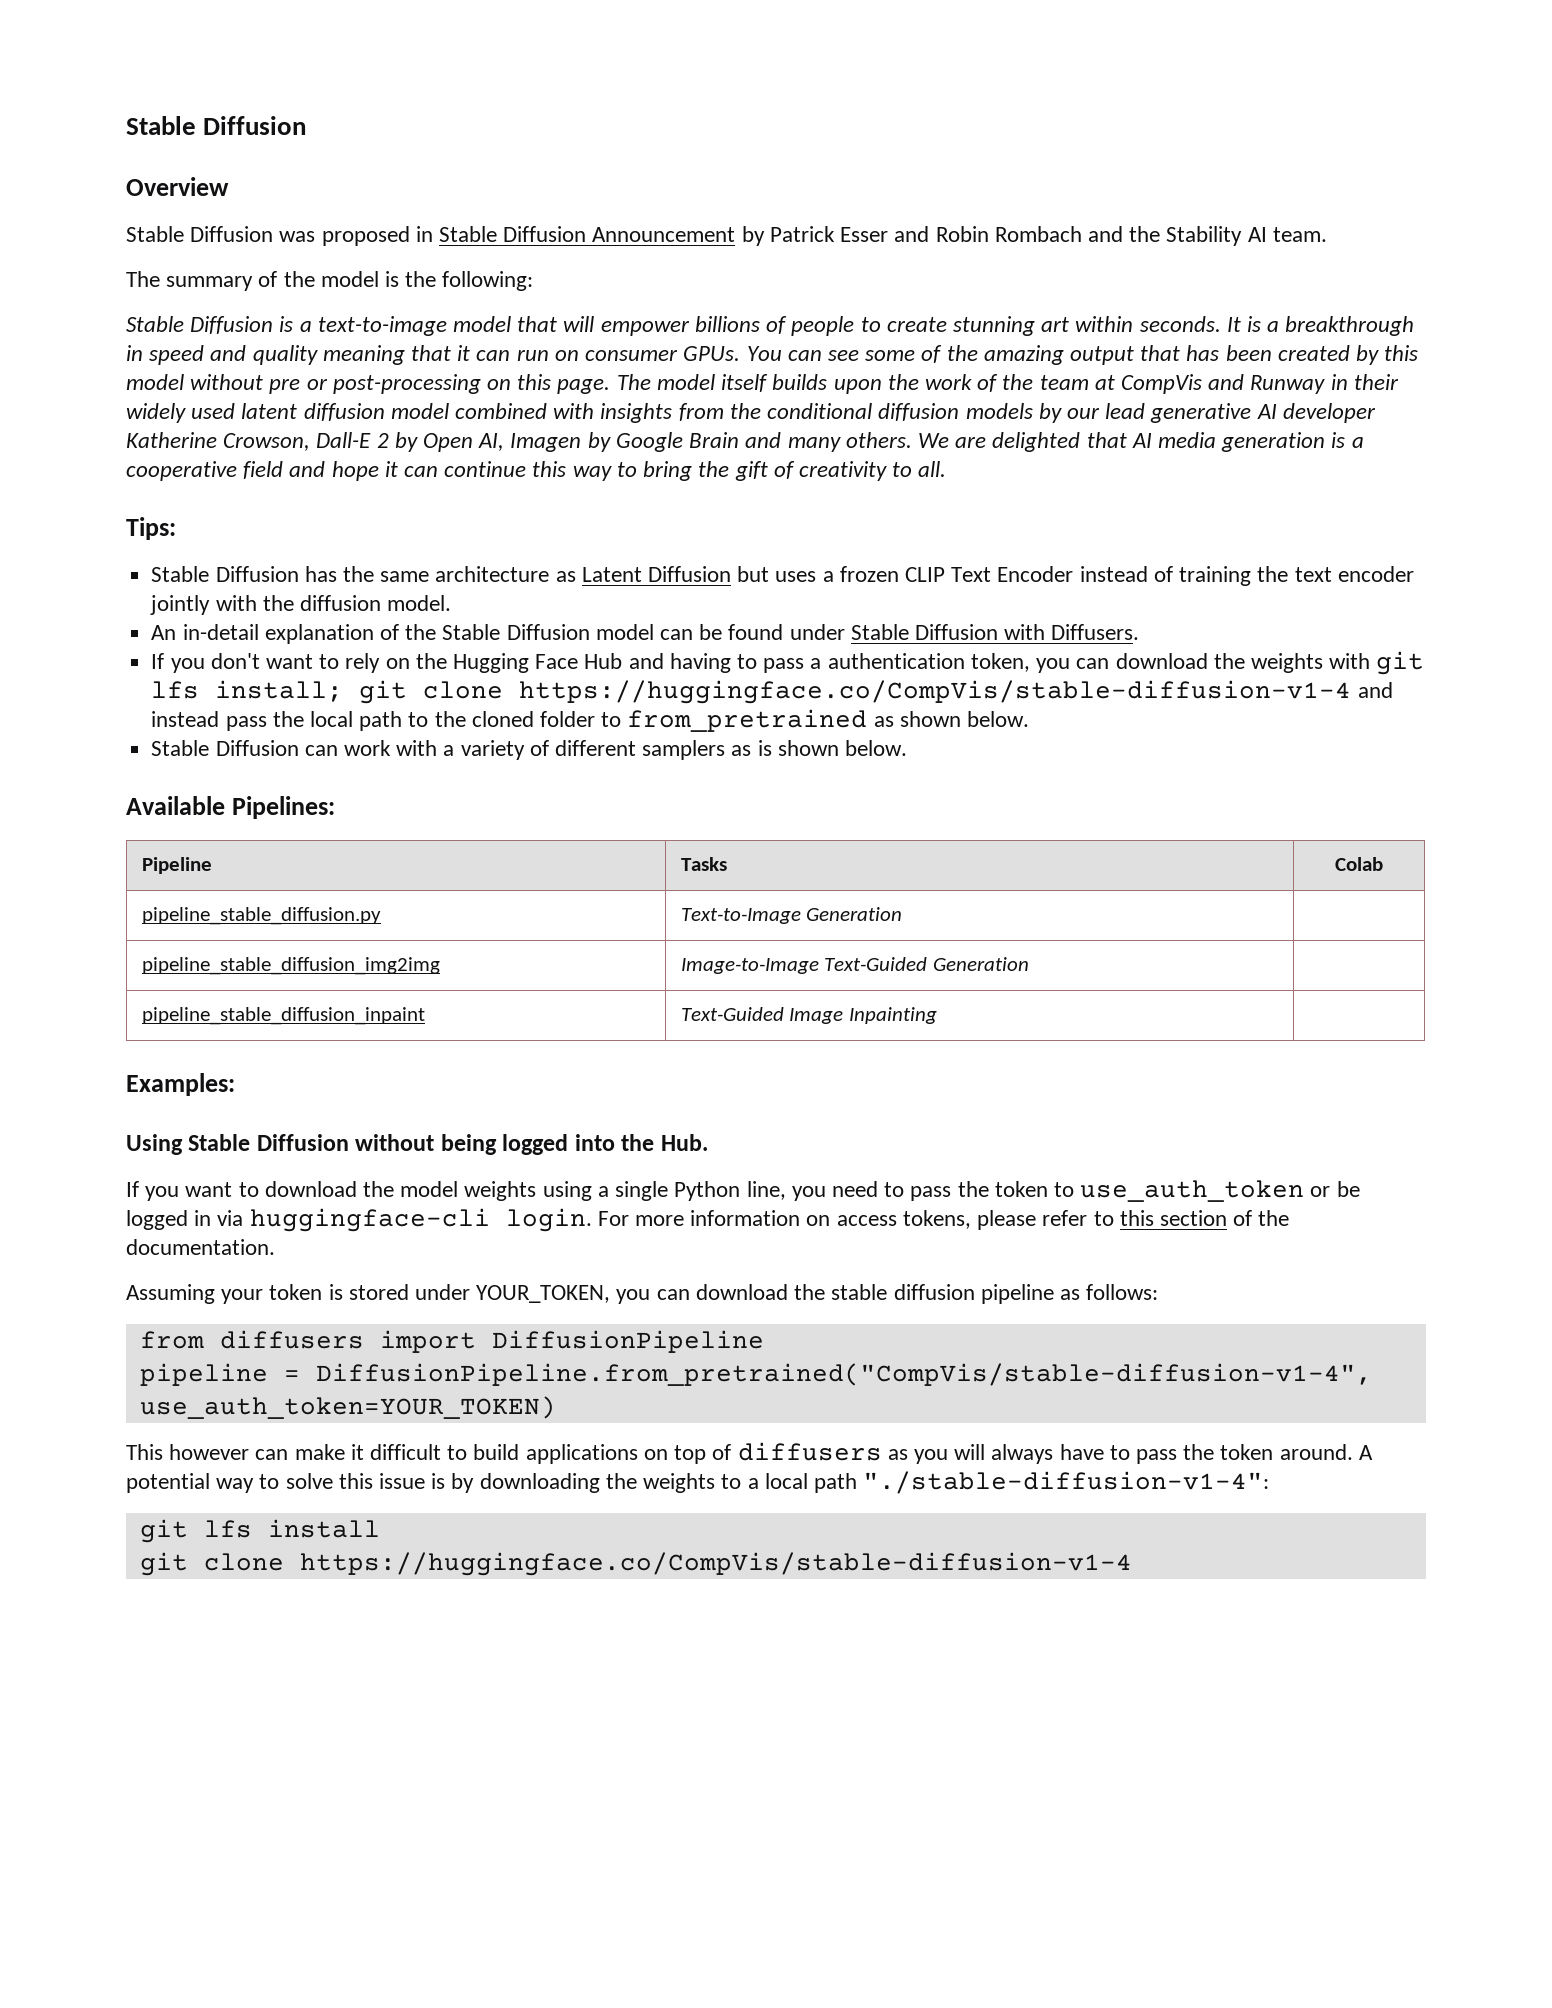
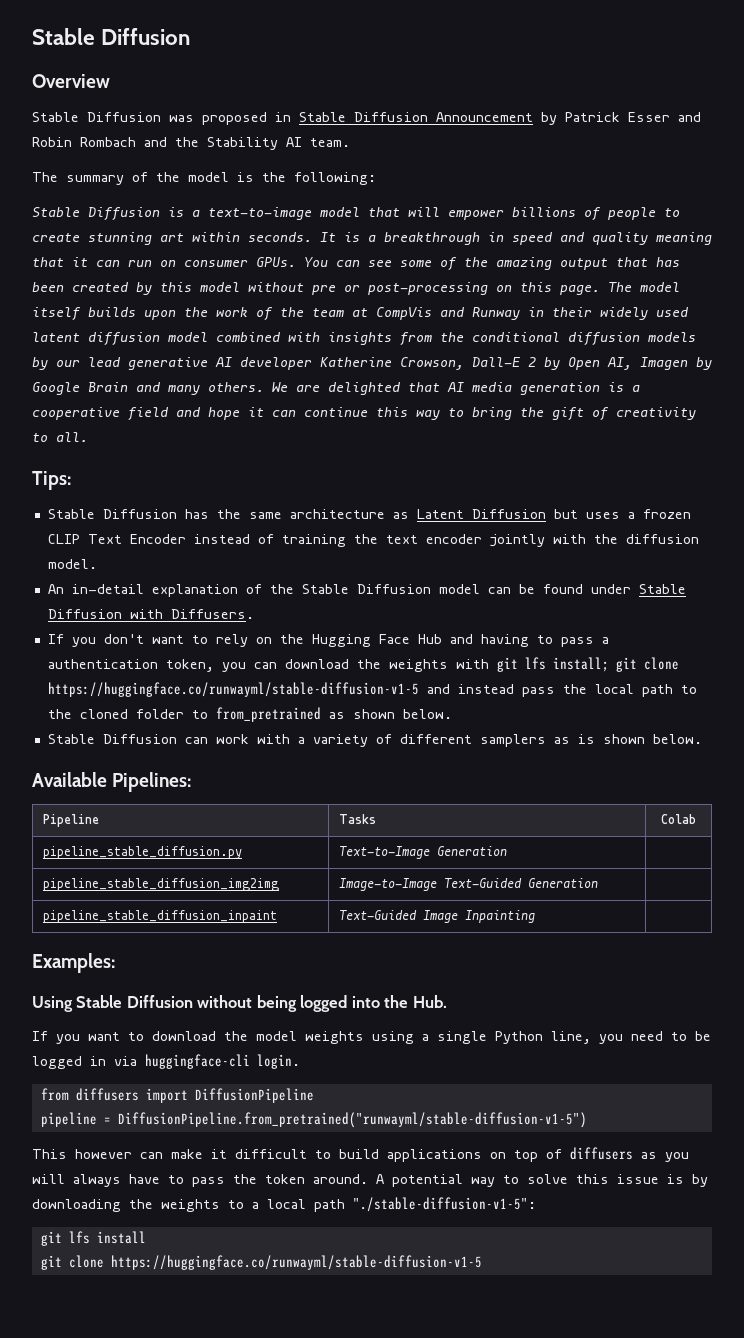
- If you don't want to rely on the Hugging Face Hub and having to pass a authentication token, you can download the weights with git lfs install; git clone https://huggingface.co/CompVis/stable-diffusion-v1-4 and instead pass the local path to the cloned folder to from_pretrained as shown below.
+ If you don't want to rely on the Hugging Face Hub and having to pass a authentication token, you can download the weights with git lfs install; git clone https://huggingface.co/runwayml/stable-diffusion-v1-5 and instead pass the local path to the cloned folder to from_pretrained as shown below.
- If you want to download the model weights using a single Python line, you need to pass the token to use_auth_token or be logged in via huggingface-cli login. For more information on access tokens, please refer to this section of the documentation.
- Assuming your token is stored under YOUR_TOKEN, you can download the stable diffusion pipeline as follows:
+ If you want to download the model weights using a single Python line, you need to be logged in via huggingface-cli login.
- pipeline = DiffusionPipeline.from_pretrained("CompVis/stable-diffusion-v1-4", use_auth_token=YOUR_TOKEN)
+ pipeline = DiffusionPipeline.from_pretrained("runwayml/stable-diffusion-v1-5")
- A potential way to solve this issue is by downloading the weights to a local path "./stable-diffusion-v1-4":
+ A potential way to solve this issue is by downloading the weights to a local path "./stable-diffusion-v1-5":
  git lfs install
- git clone https://huggingface.co/CompVis/stable-diffusion-v1-4
+ git clone https://huggingface.co/runwayml/stable-diffusion-v1-5

